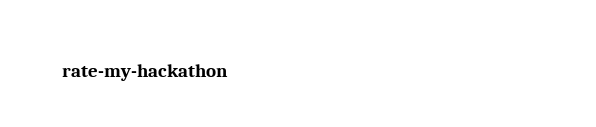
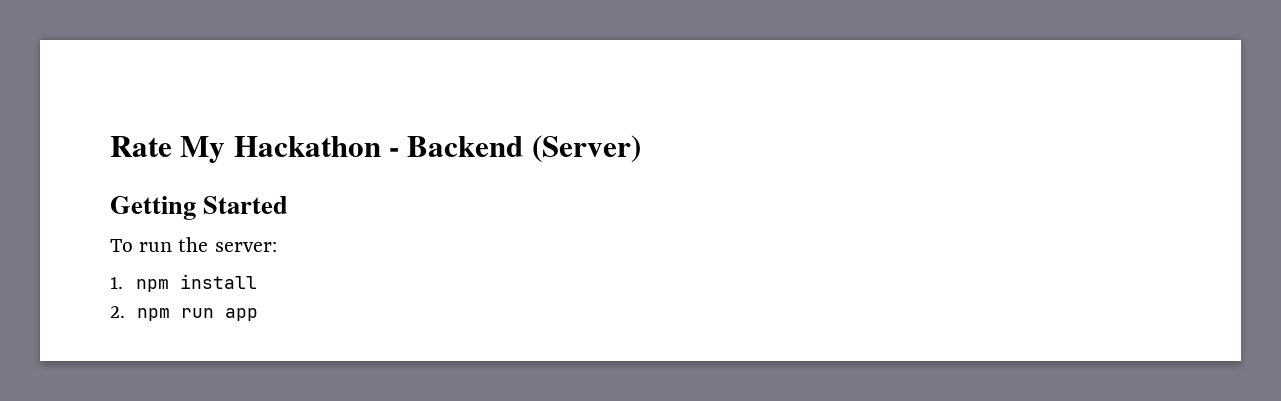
- rate-my-hackathon
+ Rate My Hackathon - Backend (Server)
+ Getting Started
+ To run the server:
+ 1. npm install
+ 2. npm run app

